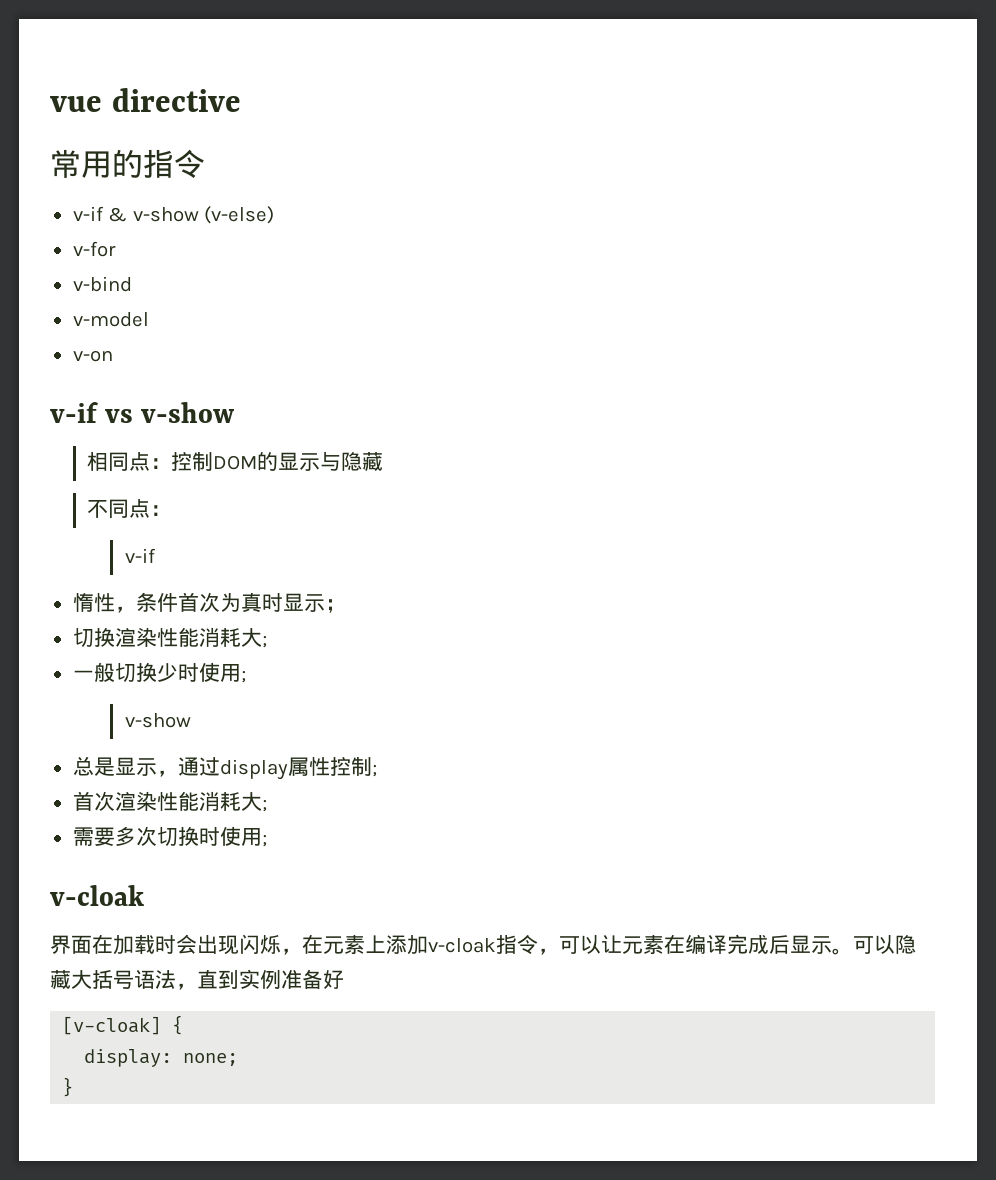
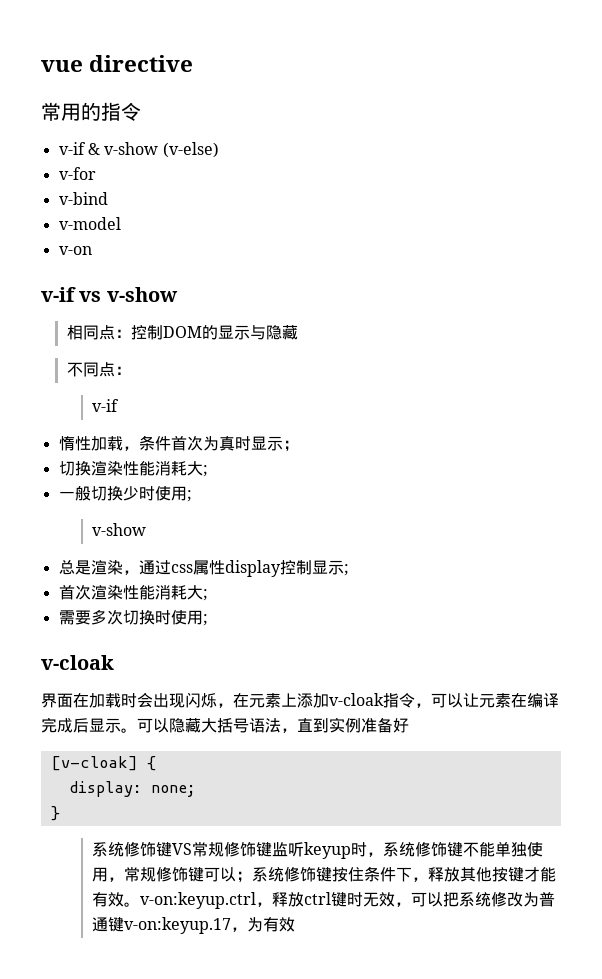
- 惰性，条件首次为真时显示；
+ 惰性加载，条件首次为真时显示；
- 总是显示，通过display属性控制;
+ 总是渲染，通过css属性display控制显示;
+ 系统修饰键VS常规修饰键监听keyup时，系统修饰键不能单独使用，常规修饰键可以；系统修饰键按住条件下，释放其他按键才能有效。v-on:keyup.ctrl，释放ctrl键时无效，可以把系统修改为普通键v-on:keyup.17，为有效

